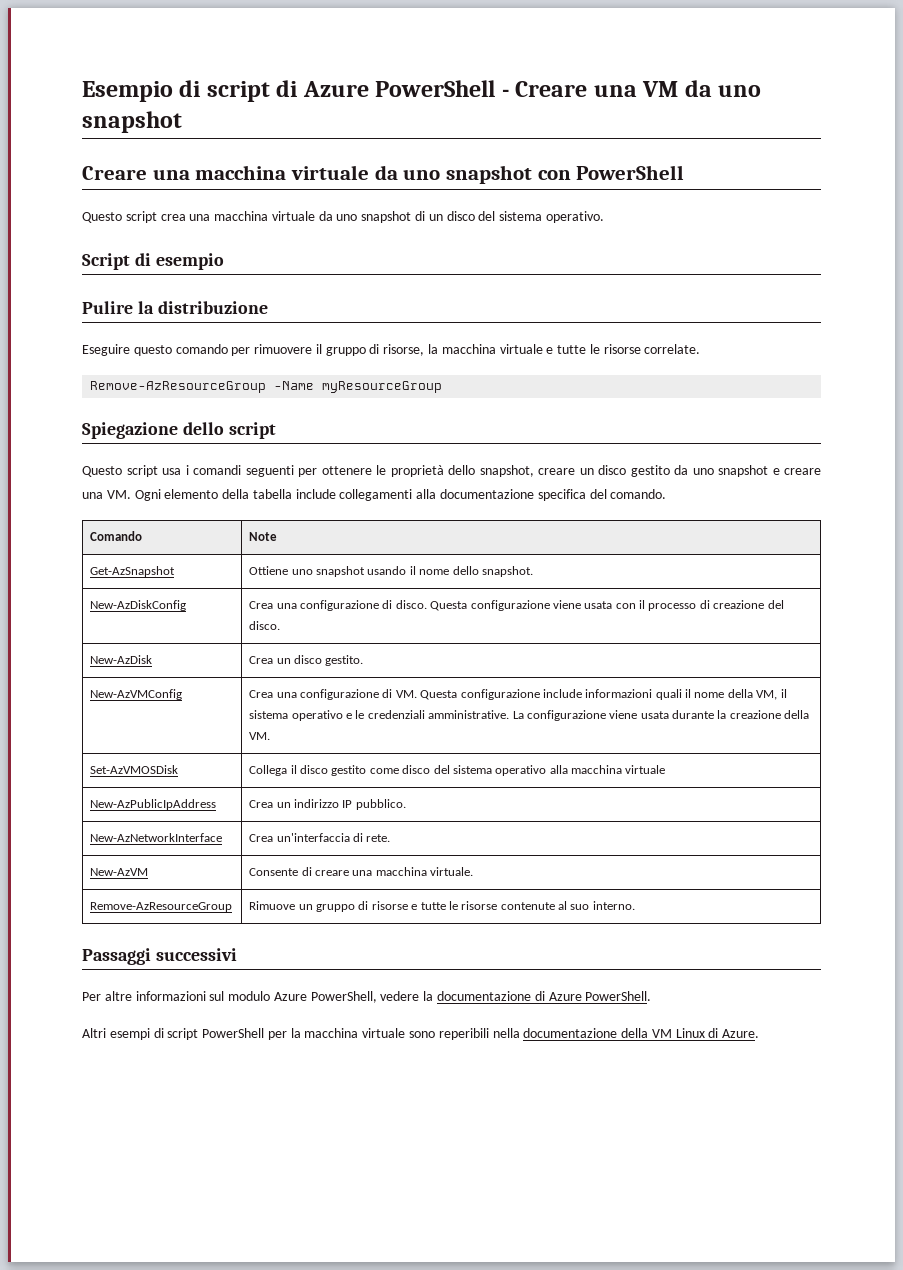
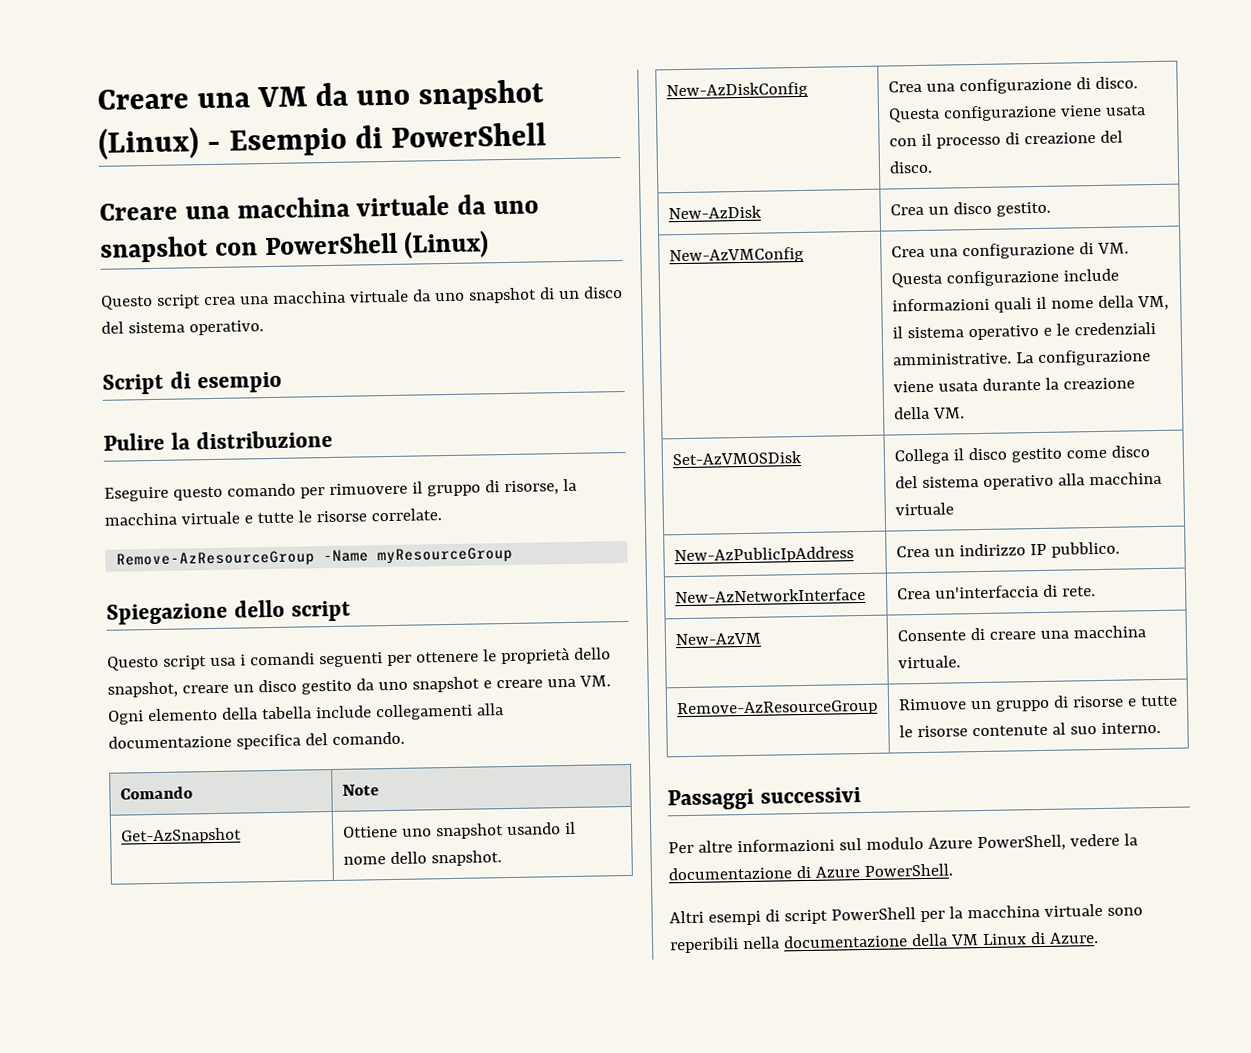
- Esempio di script di Azure PowerShell - Creare una VM da uno snapshot
+ Creare una VM da uno snapshot (Linux) - Esempio di PowerShell
- Creare una macchina virtuale da uno snapshot con PowerShell
+ Creare una macchina virtuale da uno snapshot con PowerShell (Linux)

